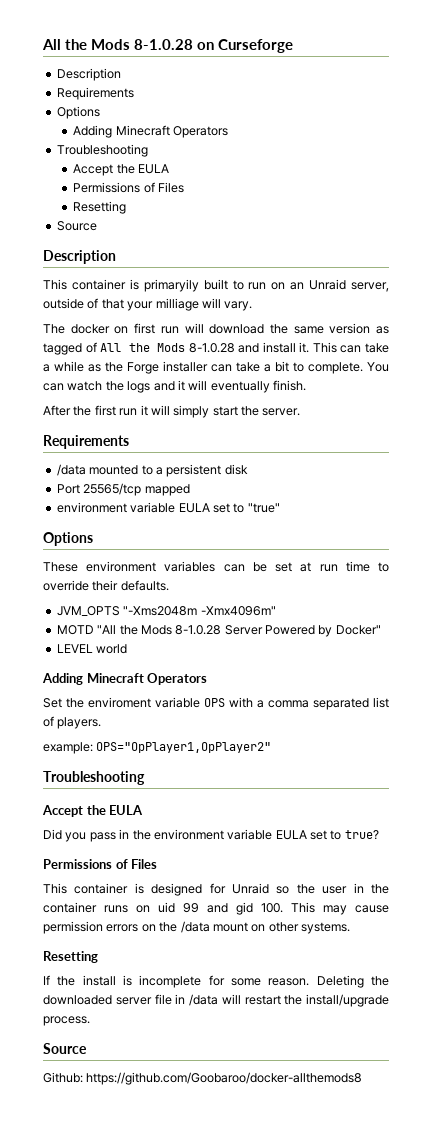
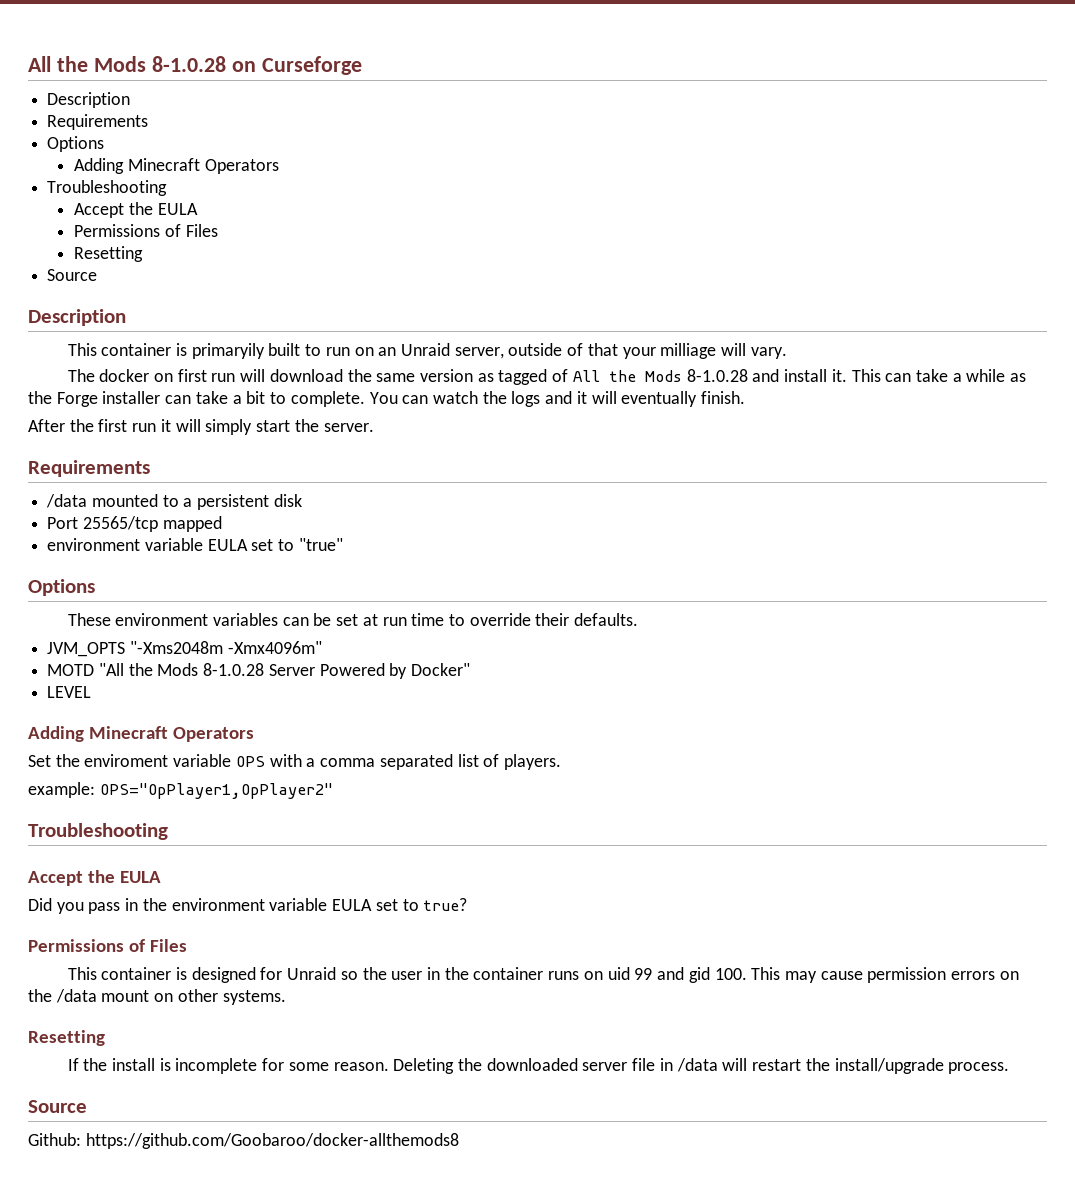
- LEVEL world
+ LEVEL

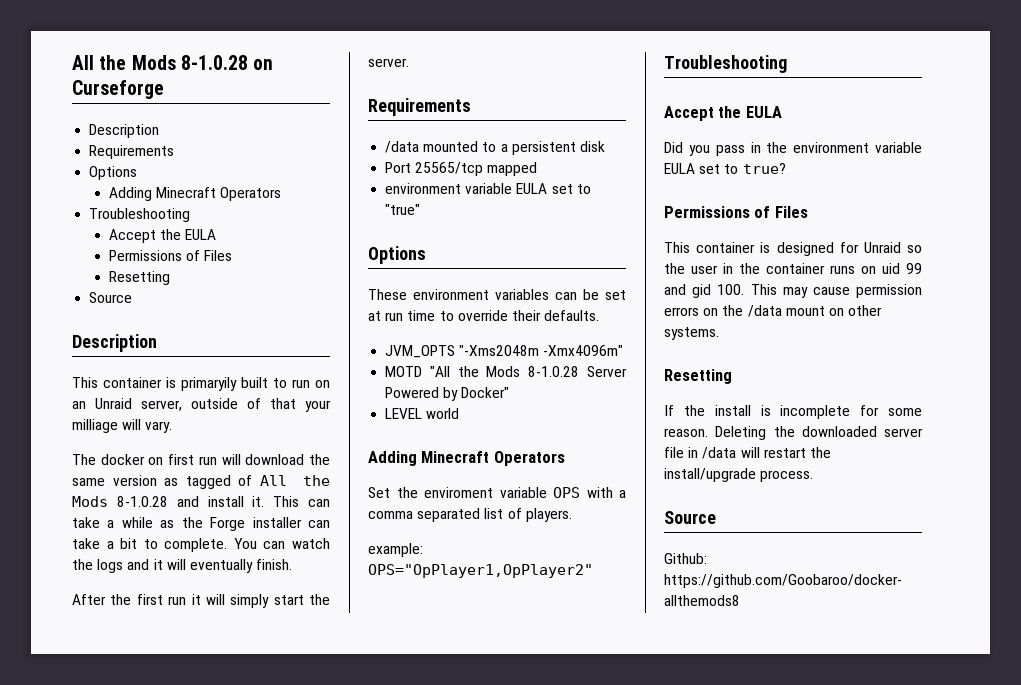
- LEVEL
+ LEVEL world

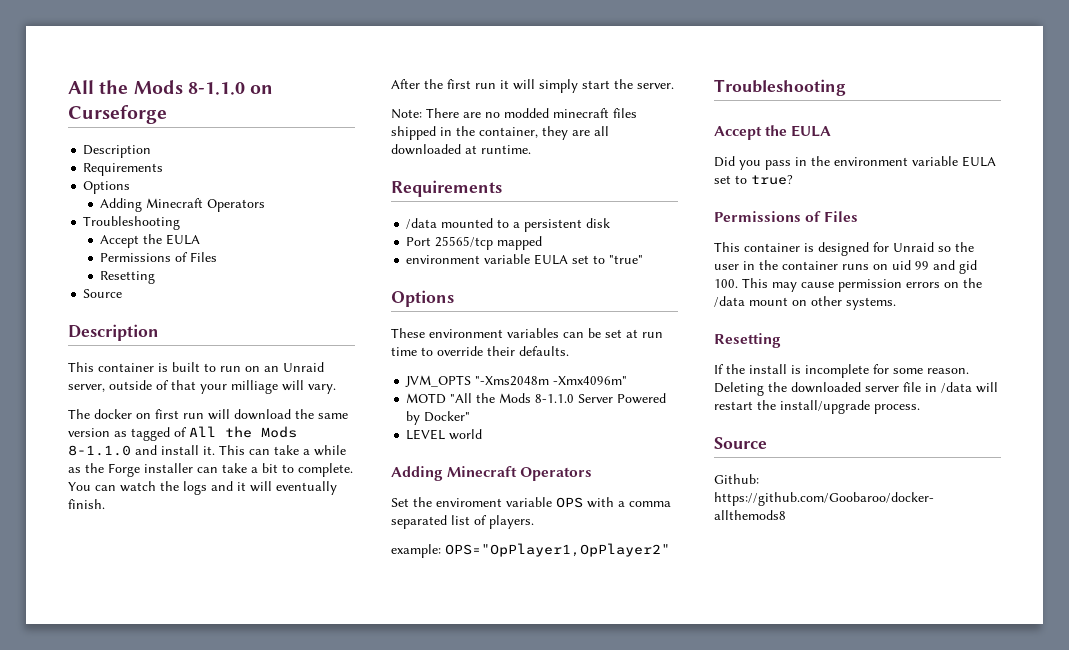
- All the Mods 8-1.0.28 on Curseforge
+ All the Mods 8-1.1.0 on Curseforge
- This container is primaryily built to run on an Unraid server, outside of that your milliage will vary.
+ This container is built to run on an Unraid server, outside of that your milliage will vary.
- The docker on first run will download the same version as tagged of All the Mods 8-1.0.28 and install it.
+ The docker on first run will download the same version as tagged of All the Mods 8-1.1.0 and install it.
+ Note: There are no modded minecraft files shipped in the container, they are all downloaded at runtime.
- MOTD "All the Mods 8-1.0.28 Server Powered by Docker"
+ MOTD "All the Mods 8-1.1.0 Server Powered by Docker"

